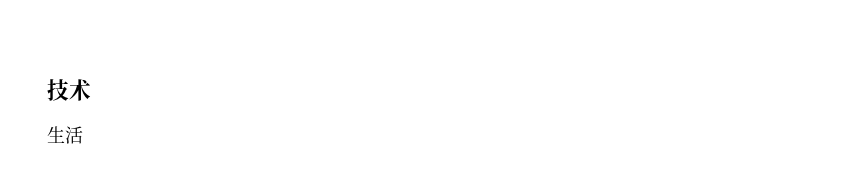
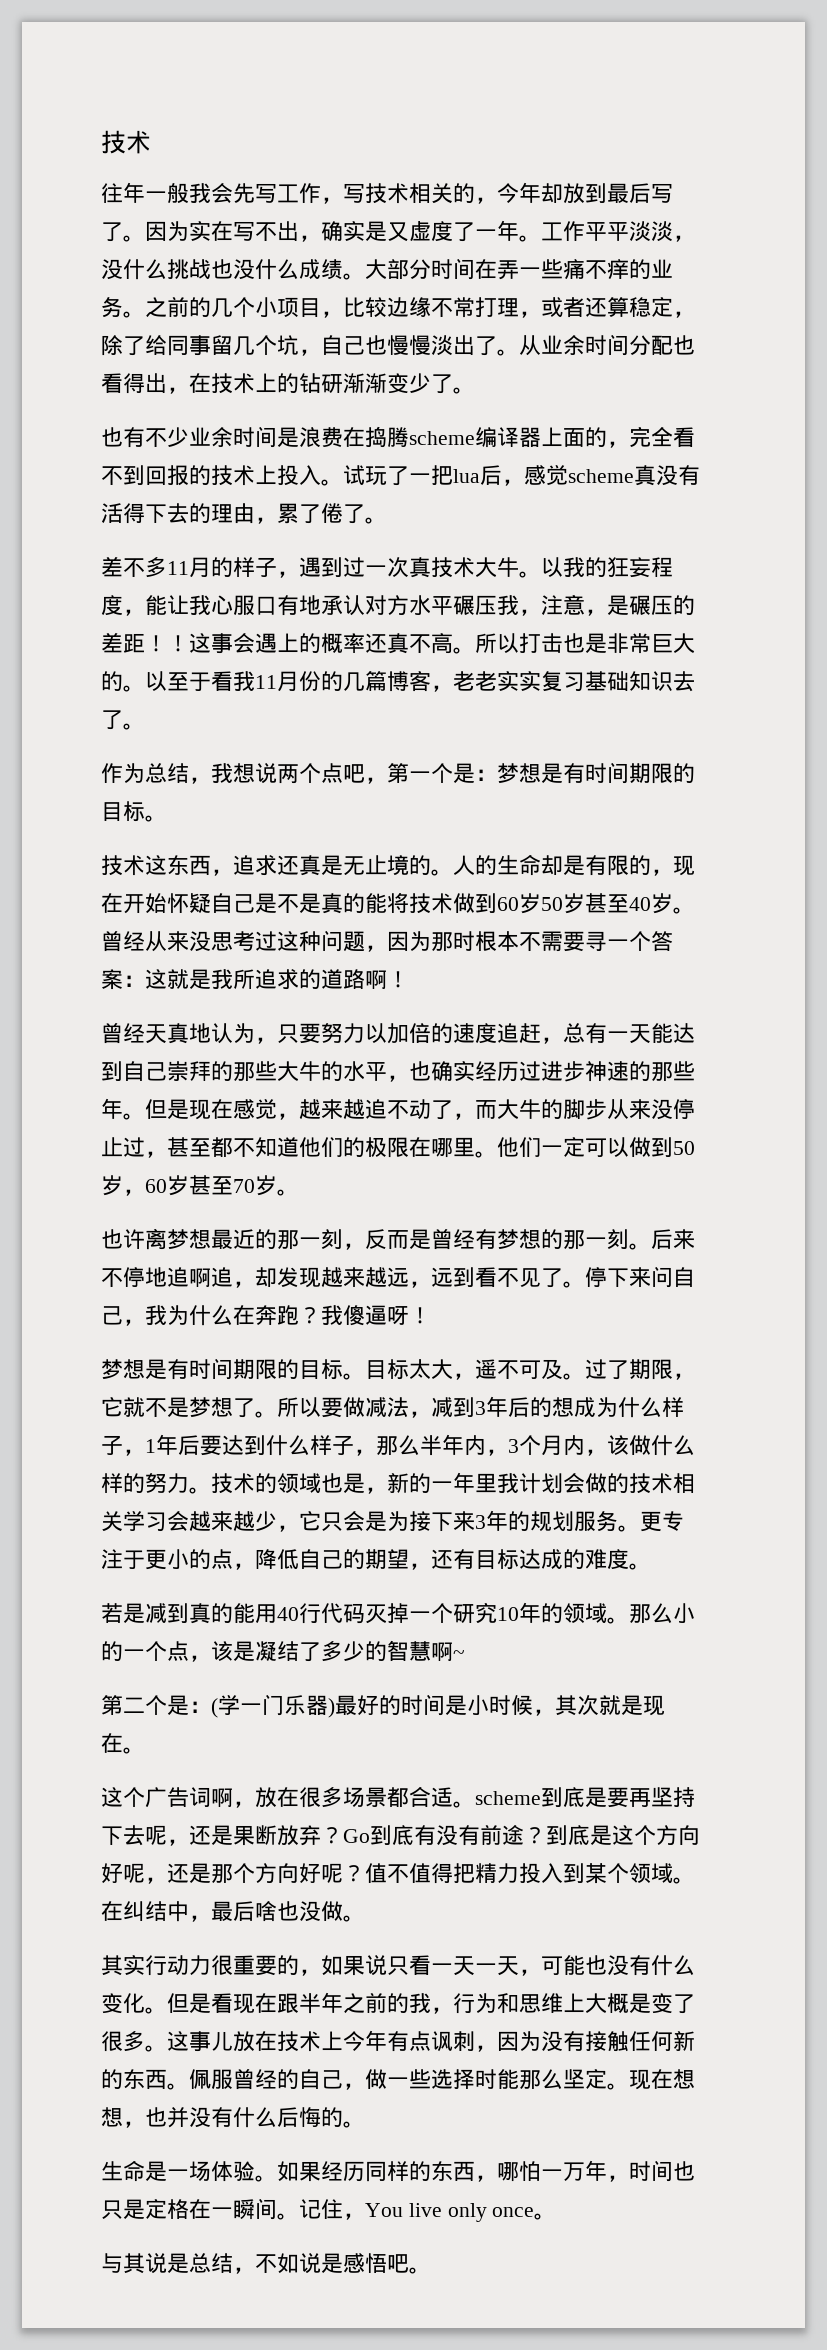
- 生活
+ 往年一般我会先写工作，写技术相关的，今年却放到最后写了。因为实在写不出，确实是又虚度了一年。工作平平淡淡，没什么挑战也没什么成绩。大部分时间在弄一些痛不痒的业务。之前的几个小项目，比较边缘不常打理，或者还算稳定，除了给同事留几个坑，自己也慢慢淡出了。从业余时间分配也看得出，在技术上的钻研渐渐变少了。
+ 也有不少业余时间是浪费在捣腾scheme编译器上面的，完全看不到回报的技术上投入。试玩了一把lua后，感觉scheme真没有活得下去的理由，累了倦了。
+ 差不多11月的样子，遇到过一次真技术大牛。以我的狂妄程度，能让我心服口有地承认对方水平碾压我，注意，是碾压的差距！！这事会遇上的概率还真不高。所以打击也是非常巨大的。以至于看我11月份的几篇博客，老老实实复习基础知识去了。
+ 作为总结，我想说两个点吧，第一个是：梦想是有时间期限的目标。
+ 技术这东西，追求还真是无止境的。人的生命却是有限的，现在开始怀疑自己是不是真的能将技术做到60岁50岁甚至40岁。曾经从来没思考过这种问题，因为那时根本不需要寻一个答案：这就是我所追求的道路啊！
+ 曾经天真地认为，只要努力以加倍的速度追赶，总有一天能达到自己崇拜的那些大牛的水平，也确实经历过进步神速的那些年。但是现在感觉，越来越追不动了，而大牛的脚步从来没停止过，甚至都不知道他们的极限在哪里。他们一定可以做到50岁，60岁甚至70岁。
+ 也许离梦想最近的那一刻，反而是曾经有梦想的那一刻。后来不停地追啊追，却发现越来越远，远到看不见了。停下来问自己，我为什么在奔跑？我傻逼呀！
+ 梦想是有时间期限的目标。目标太大，遥不可及。过了期限，它就不是梦想了。所以要做减法，减到3年后的想成为什么样子，1年后要达到什么样子，那么半年内，3个月内，该做什么样的努力。技术的领域也是，新的一年里我计划会做的技术相关学习会越来越少，它只会是为接下来3年的规划服务。更专注于更小的点，降低自己的期望，还有目标达成的难度。
+ 若是减到真的能用40行代码灭掉一个研究10年的领域。那么小的一个点，该是凝结了多少的智慧啊~
+ 第二个是：(学一门乐器)最好的时间是小时候，其次就是现在。
+ 这个广告词啊，放在很多场景都合适。scheme到底是要再坚持下去呢，还是果断放弃？Go到底有没有前途？到底是这个方向好呢，还是那个方向好呢？值不值得把精力投入到某个领域。在纠结中，最后啥也没做。
+ 其实行动力很重要的，如果说只看一天一天，可能也没有什么变化。但是看现在跟半年之前的我，行为和思维上大概是变了很多。这事儿放在技术上今年有点讽刺，因为没有接触任何新的东西。佩服曾经的自己，做一些选择时能那么坚定。现在想想，也并没有什么后悔的。
+ 生命是一场体验。如果经历同样的东西，哪怕一万年，时间也只是定格在一瞬间。记住，You live only once。
+ 与其说是总结，不如说是感悟吧。

